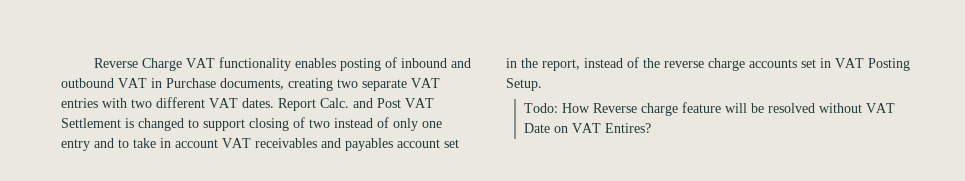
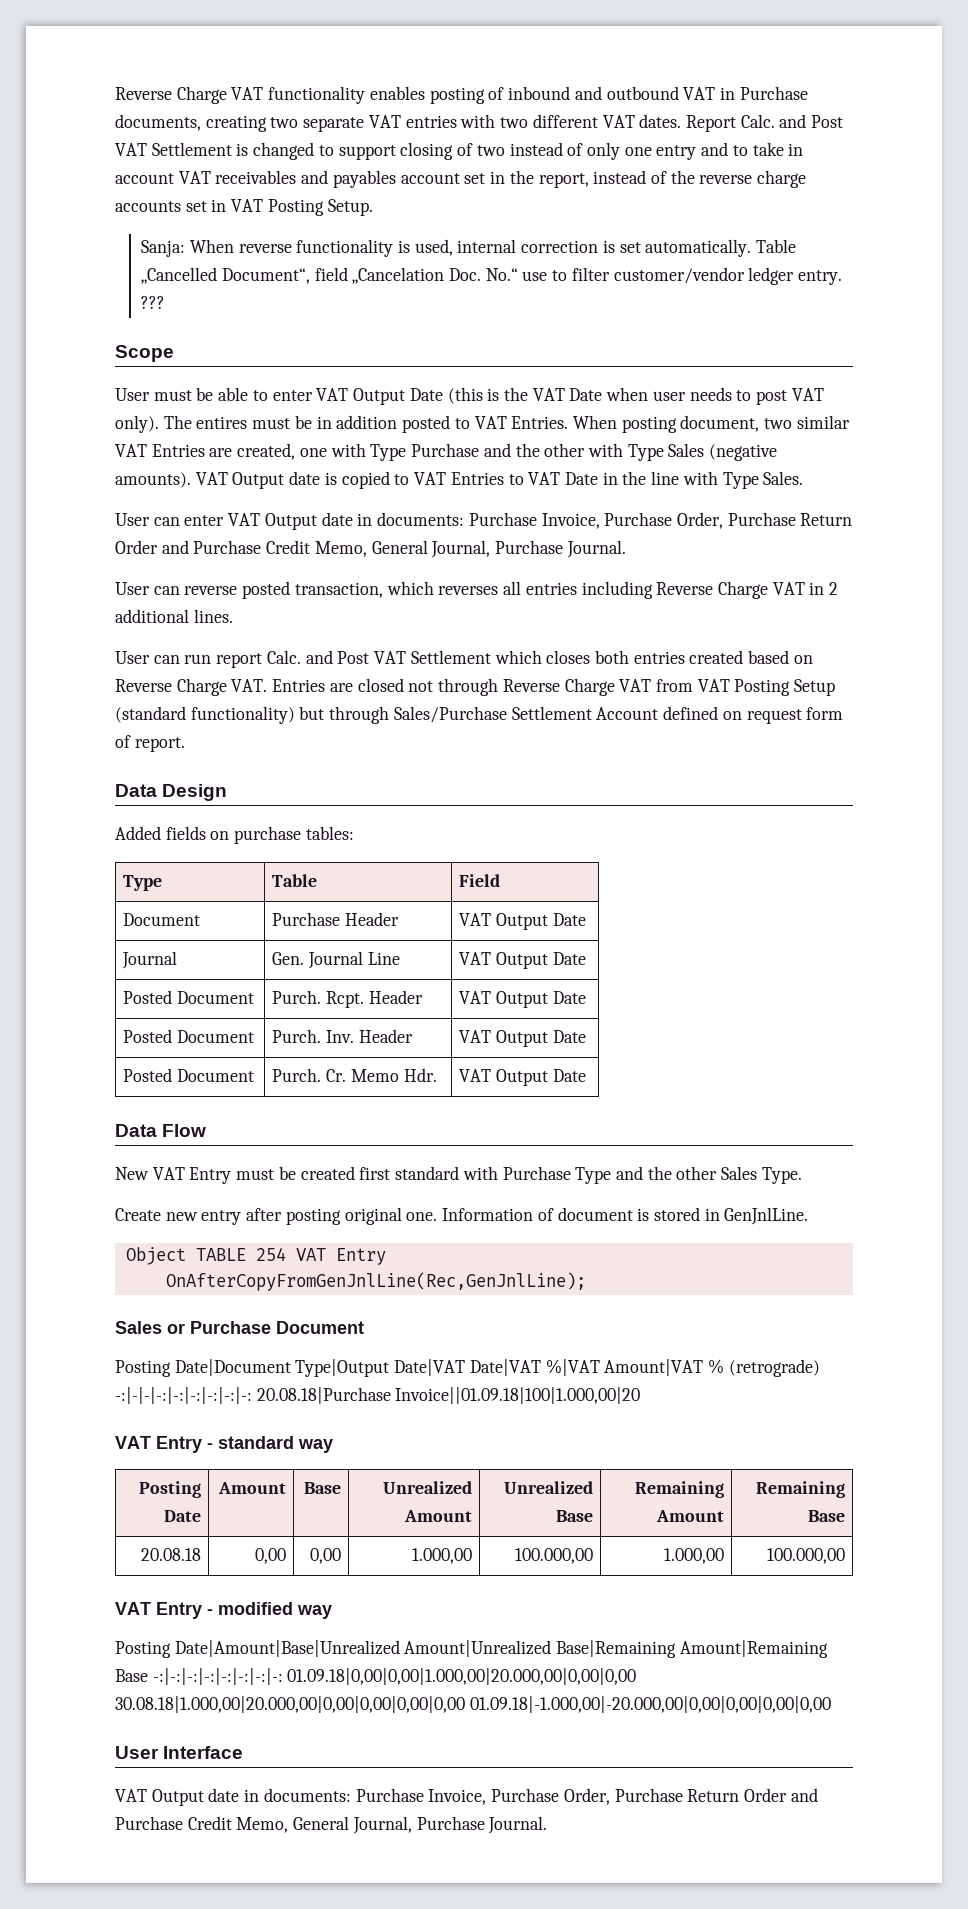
- Todo: How Reverse charge feature will be resolved without VAT Date on VAT Entires?
+ Sanja: When reverse functionality is used, internal correction is set automatically. Table „Cancelled Document“, field „Cancelation Doc. No.“ use to filter customer/vendor ledger entry. ???
+ Scope
+ User must be able to enter VAT Output Date (this is the VAT Date when user needs to post VAT only). The entires must be in addition posted to VAT Entries. When posting document, two similar VAT Entries are created, one with Type Purchase and the other with Type Sales (negative amounts). VAT Output date is copied to VAT Entries to VAT Date in the line with Type Sales.
+ User can enter VAT Output date in documents: Purchase Invoice, Purchase Order, Purchase Return Order and Purchase Credit Memo, General Journal, Purchase Journal.
+ User can reverse posted transaction, which reverses all entries including Reverse Charge VAT in 2 additional lines.
+ User can run report Calc. and Post VAT Settlement which closes both entries created based on Reverse Charge VAT. Entries are closed not through Reverse Charge VAT from VAT Posting Setup (standard functionality) but through Sales/Purchase Settlement Account defined on request form of report.
+ Data Design
+ Added fields on purchase tables:
+ Type | Table | Field
+ Document | Purchase Header | VAT Output Date
+ Journal | Gen. Journal Line | VAT Output Date
+ Posted Document | Purch. Rcpt. Header | VAT Output Date
+ Posted Document | Purch. Inv. Header | VAT Output Date
+ Posted Document | Purch. Cr. Memo Hdr. | VAT Output Date
+ Data Flow
+ New VAT Entry must be created first standard with Purchase Type and the other Sales Type.
+ Create new entry after posting original one. Information of document is stored in GenJnlLine.
+ Object TABLE 254 VAT Entry
+ OnAfterCopyFromGenJnlLine(Rec,GenJnlLine);
+ Sales or Purchase Document
+ Posting Date|Document Type|Output Date|VAT Date|VAT %|VAT Amount|VAT % (retrograde) -:|-|-|-:|-:|-:|-:|-:|-: 20.08.18|Purchase Invoice||01.09.18|100|1.000,00|20
+ VAT Entry - standard way
+ Posting Date | Amount | Base | Unrealized Amount | Unrealized Base | Remaining Amount | Remaining Base
+ 20.08.18 | 0,00 | 0,00 | 1.000,00 | 100.000,00 | 1.000,00 | 100.000,00
+ VAT Entry - modified way
+ Posting Date|Amount|Base|Unrealized Amount|Unrealized Base|Remaining Amount|Remaining Base -:|-:|-:|-:|-:|-:|-:|-: 01.09.18|0,00|0,00|1.000,00|20.000,00|0,00|0,00 30.08.18|1.000,00|20.000,00|0,00|0,00|0,00|0,00 01.09.18|-1.000,00|-20.000,00|0,00|0,00|0,00|0,00
+ User Interface
+ VAT Output date in documents: Purchase Invoice, Purchase Order, Purchase Return Order and Purchase Credit Memo, General Journal, Purchase Journal.

